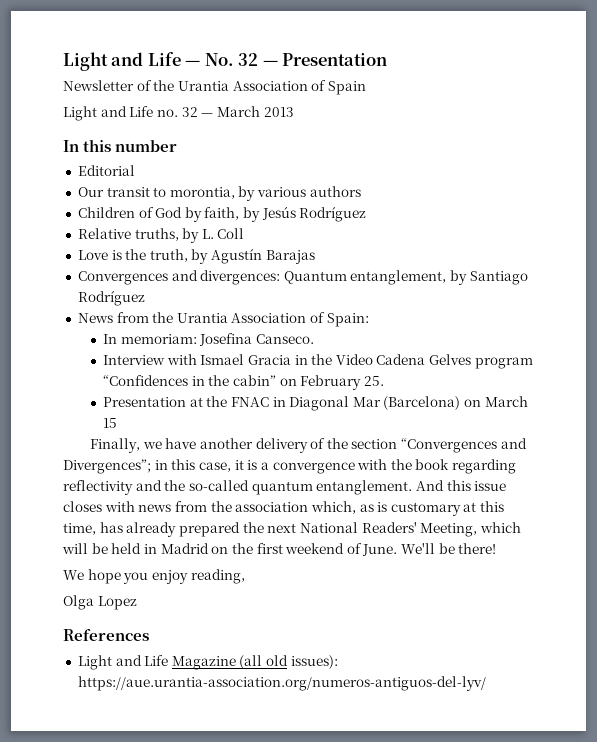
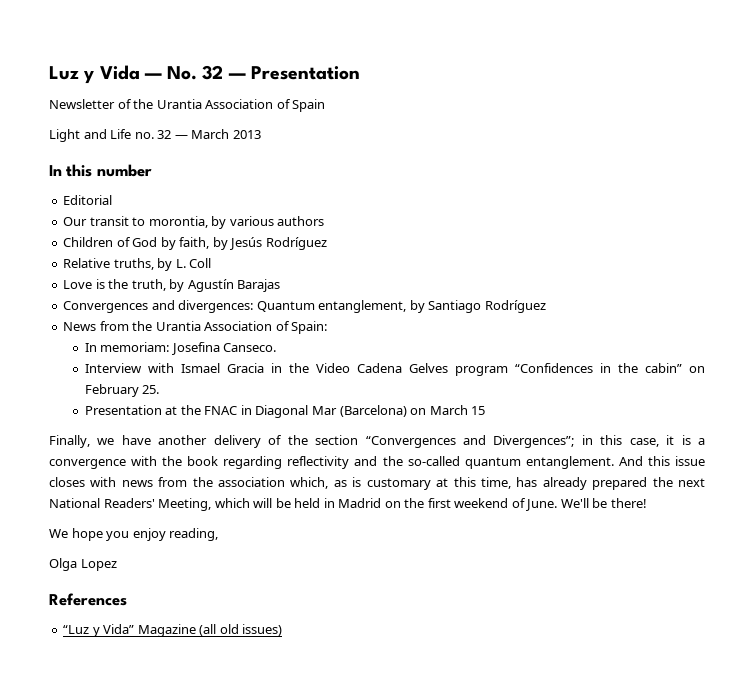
- Light and Life — No. 32 — Presentation
+ Luz y Vida — No. 32 — Presentation
- Light and Life Magazine (all old issues): https://aue.urantia-association.org/numeros-antiguos-del-lyv/
+ “Luz y Vida” Magazine (all old issues)

